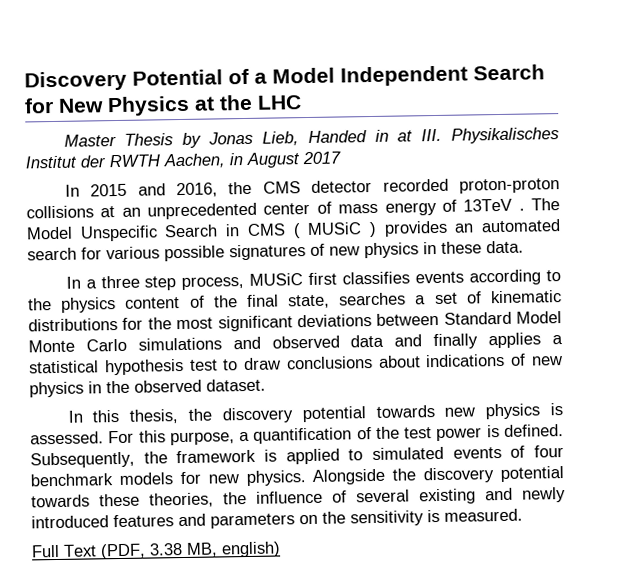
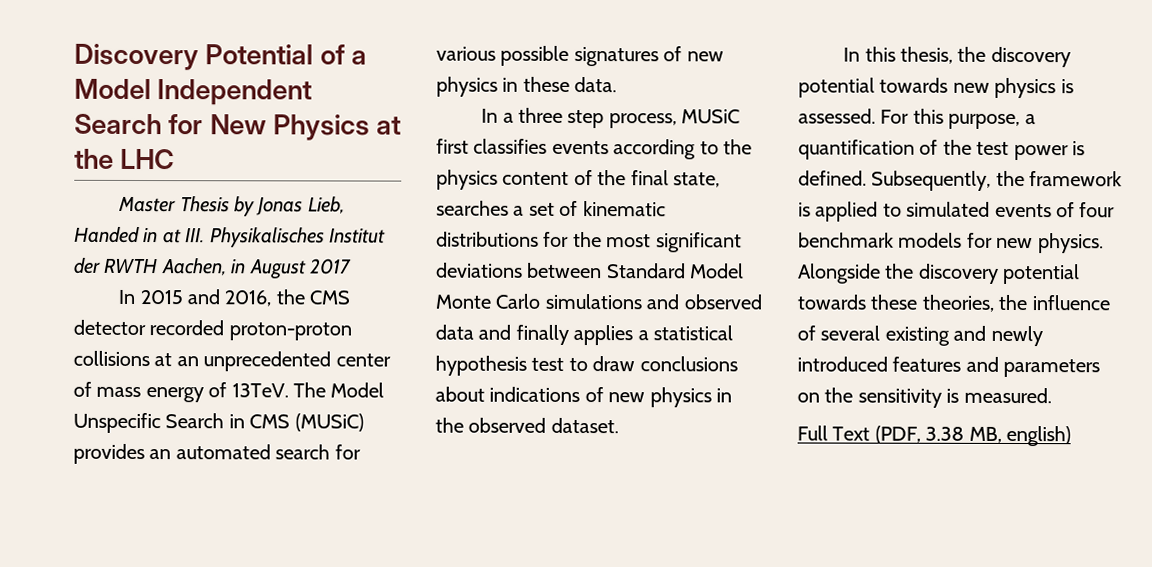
- In 2015 and 2016, the CMS detector recorded proton-proton collisions at an unprecedented center of mass energy of 13TeV .
+ In 2015 and 2016, the CMS detector recorded proton-proton collisions at an unprecedented center of mass energy of 13TeV.
- The Model Unspecific Search in CMS ( MUSiC ) provides an automated search for various possible signatures of new physics in these data.
+ The Model Unspecific Search in CMS (MUSiC) provides an automated search for various possible signatures of new physics in these data.

